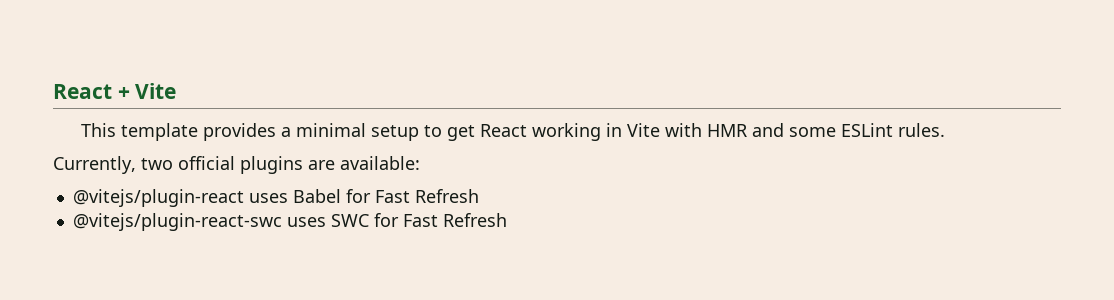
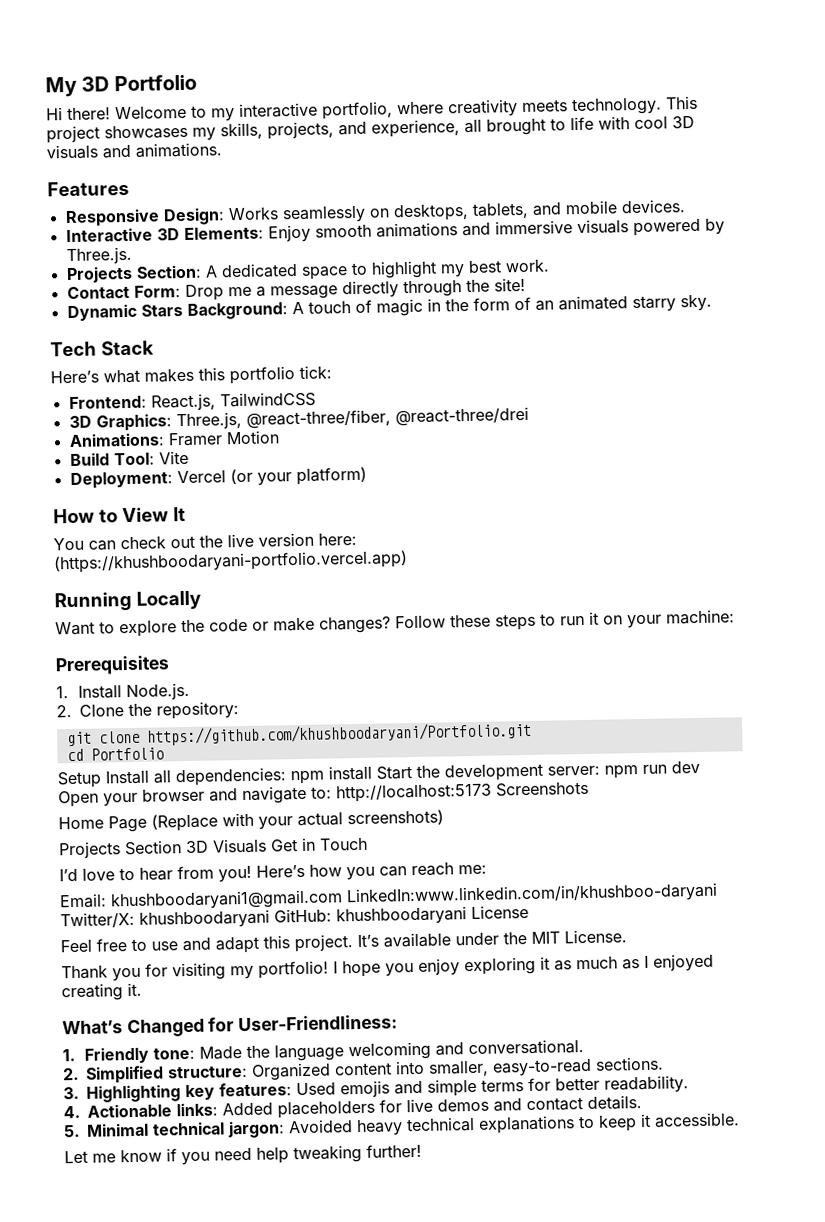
- React + Vite
- This template provides a minimal setup to get React working in Vite with HMR and some ESLint rules.
- Currently, two official plugins are available:
- @vitejs/plugin-react uses Babel for Fast Refresh
- @vitejs/plugin-react-swc uses SWC for Fast Refresh
+ My 3D Portfolio
+ Hi there! Welcome to my interactive portfolio, where creativity meets technology. This project showcases my skills, projects, and experience, all brought to life with cool 3D visuals and animations.
+ Features
+ Responsive Design: Works seamlessly on desktops, tablets, and mobile devices.
+ Interactive 3D Elements: Enjoy smooth animations and immersive visuals powered by Three.js.
+ Projects Section: A dedicated space to highlight my best work.
+ Contact Form: Drop me a message directly through the site!
+ Dynamic Stars Background: A touch of magic in the form of an animated starry sky.
+ Tech Stack
+ Here’s what makes this portfolio tick:
+ Frontend: React.js, TailwindCSS
+ 3D Graphics: Three.js, @react-three/fiber, @react-three/drei
+ Animations: Framer Motion
+ Build Tool: Vite
+ Deployment: Vercel (or your platform)
+ How to View It
+ You can check out the live version here:
+ (https://khushboodaryani-portfolio.vercel.app)
+ Running Locally
+ Want to explore the code or make changes? Follow these steps to run it on your machine:
+ Prerequisites
+ 1. Install Node.js.
+ 2. Clone the repository:
+ git clone https://github.com/khushboodaryani/Portfolio.git
+ cd Portfolio
+ Setup Install all dependencies: npm install Start the development server: npm run dev Open your browser and navigate to: http://localhost:5173 Screenshots
+ Home Page (Replace with your actual screenshots)
+ Projects Section 3D Visuals Get in Touch
+ I’d love to hear from you! Here’s how you can reach me:
+ Email: khushboodaryani1@gmail.com LinkedIn:www.linkedin.com/in/khushboo-daryani Twitter/X: khushboodaryani GitHub: khushboodaryani License
+ Feel free to use and adapt this project. It’s available under the MIT License.
+ Thank you for visiting my portfolio! I hope you enjoy exploring it as much as I enjoyed creating it.
+ What’s Changed for User-Friendliness:
+ 1. Friendly tone: Made the language welcoming and conversational.
+ 2. Simplified structure: Organized content into smaller, easy-to-read sections.
+ 3. Highlighting key features: Used emojis and simple terms for better readability.
+ 4. Actionable links: Added placeholders for live demos and contact details.
+ 5. Minimal technical jargon: Avoided heavy technical explanations to keep it accessible.
+ Let me know if you need help tweaking further!

